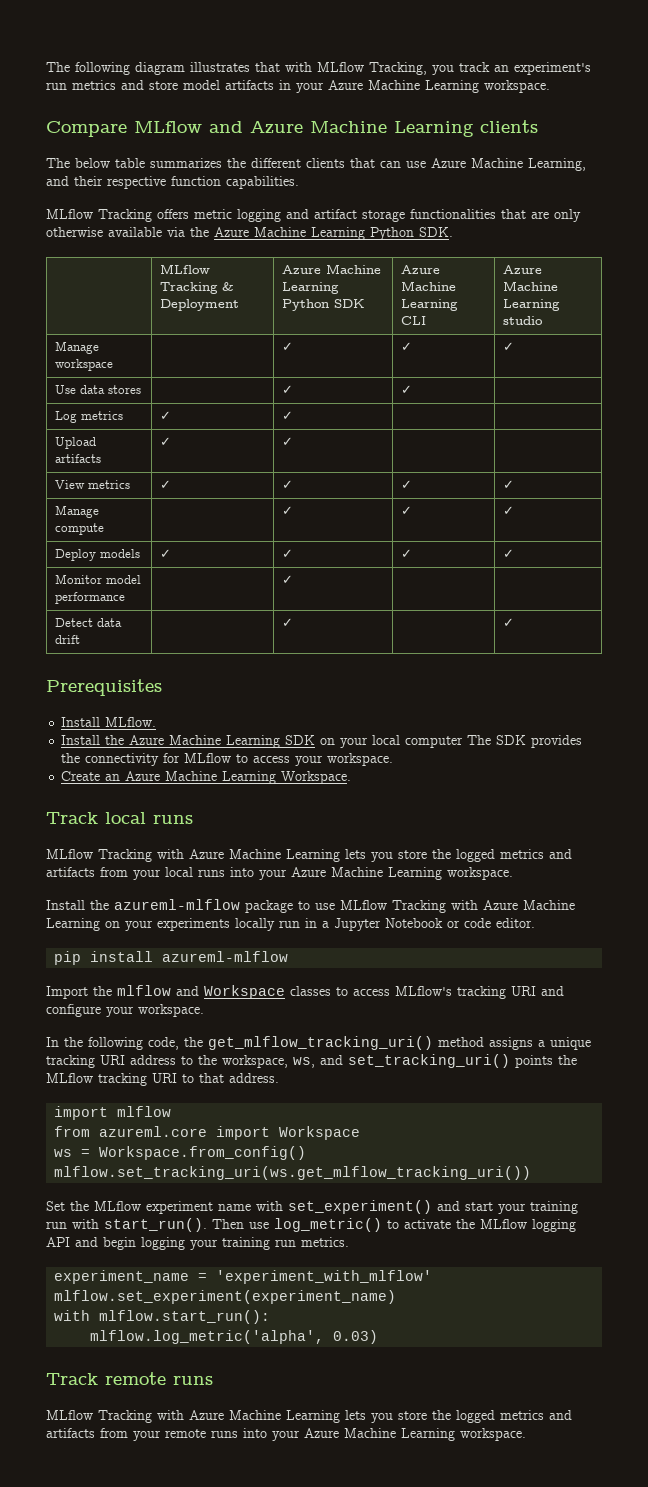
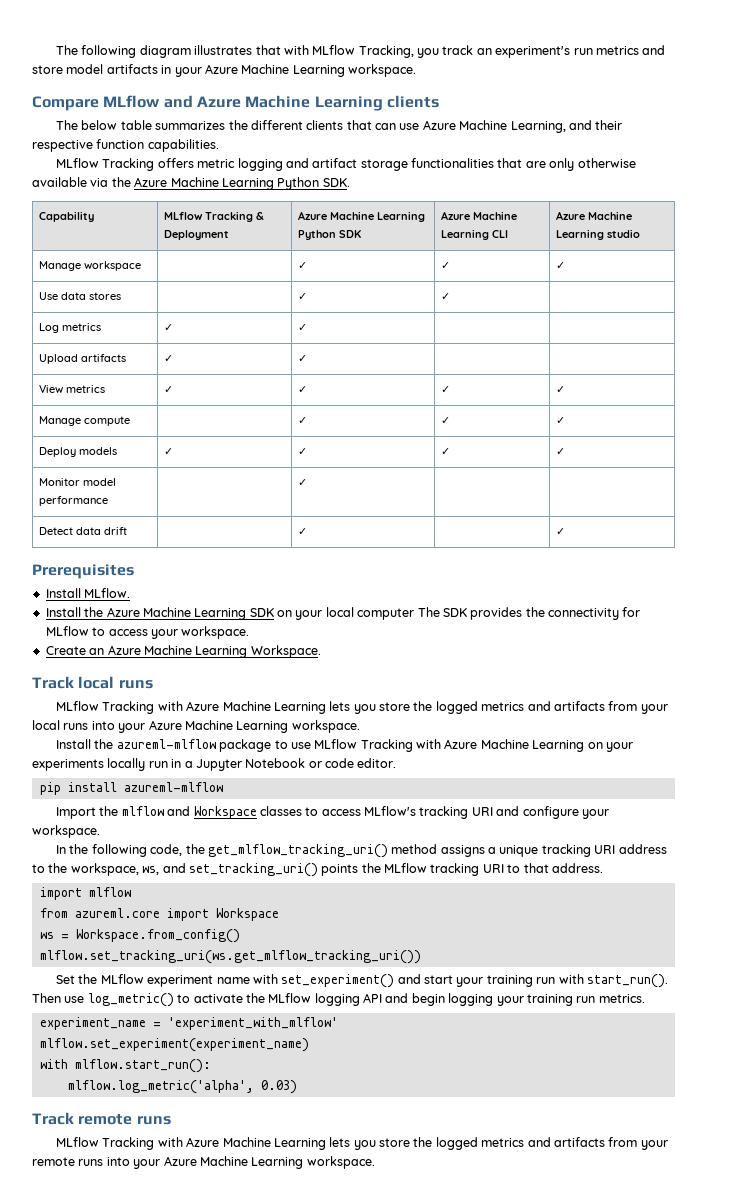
- | MLflow Tracking & Deployment | Azure Machine Learning Python SDK | Azure Machine Learning CLI | Azure Machine Learning studio
+ Capability | MLflow Tracking & Deployment | Azure Machine Learning Python SDK | Azure Machine Learning CLI | Azure Machine Learning studio

